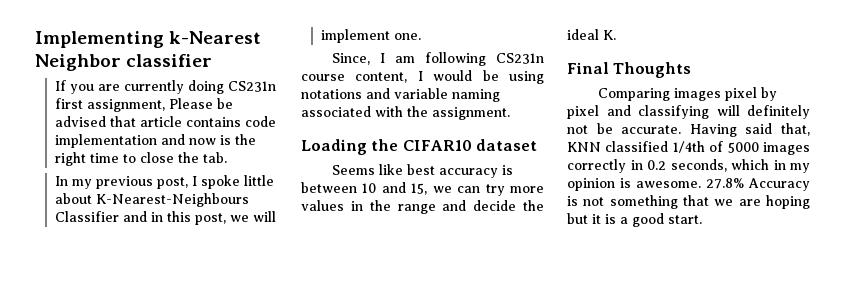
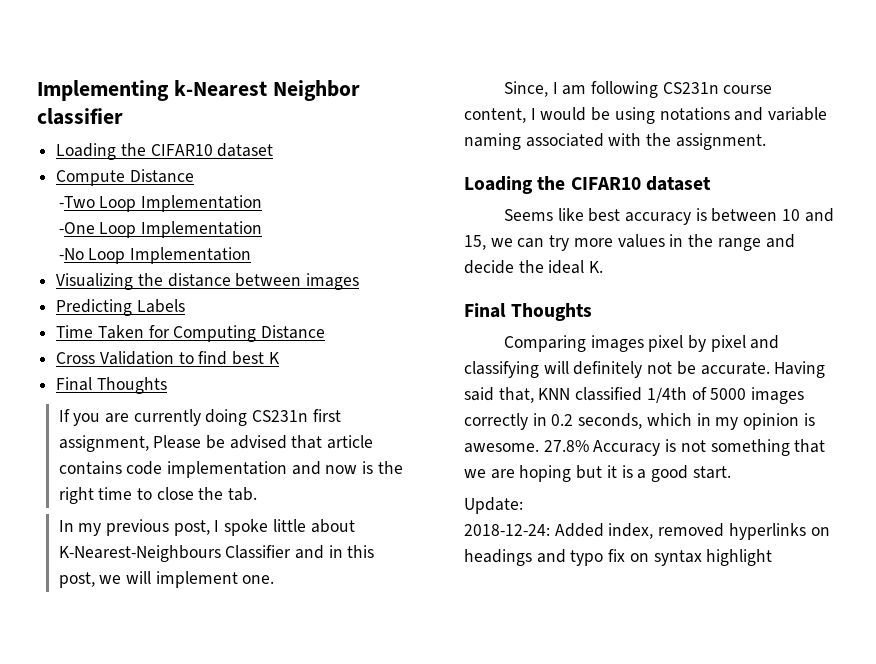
  Implementing k-Nearest Neighbor classifier
+ Loading the CIFAR10 dataset
+ Compute Distance
+ -Two Loop Implementation
+ -One Loop Implementation
+ -No Loop Implementation
+ Visualizing the distance between images
+ Predicting Labels
+ Time Taken for Computing Distance
+ Cross Validation to find best K
+ Final Thoughts
+ Update:
+ 2018-12-24: Added index, removed hyperlinks on headings and typo fix on syntax highlight

